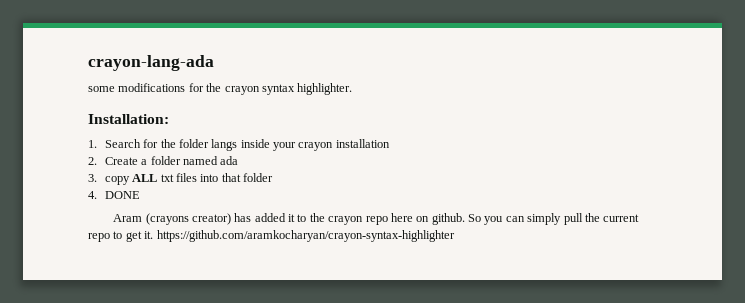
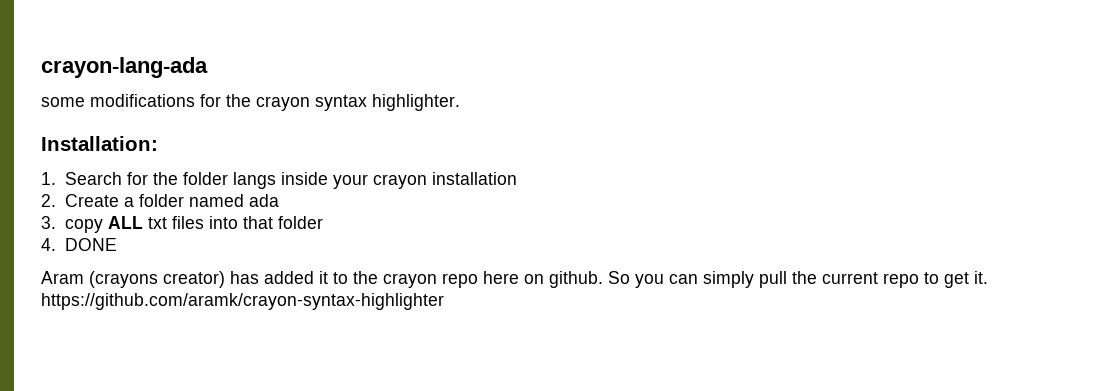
- So you can simply pull the current repo to get it. https://github.com/aramkocharyan/crayon-syntax-highlighter
+ So you can simply pull the current repo to get it. https://github.com/aramk/crayon-syntax-highlighter

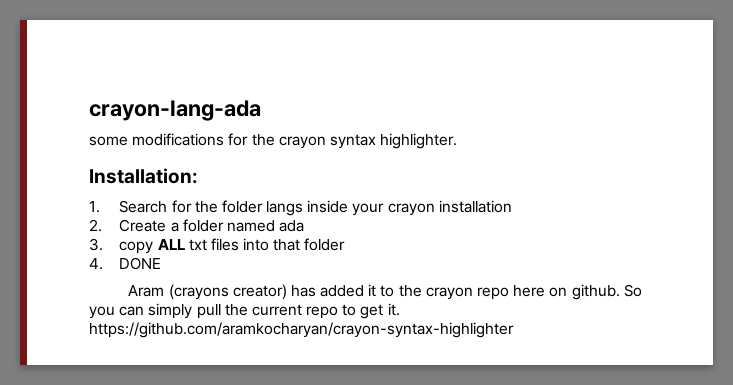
- So you can simply pull the current repo to get it. https://github.com/aramk/crayon-syntax-highlighter
+ So you can simply pull the current repo to get it. https://github.com/aramkocharyan/crayon-syntax-highlighter

